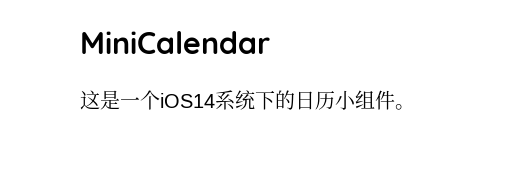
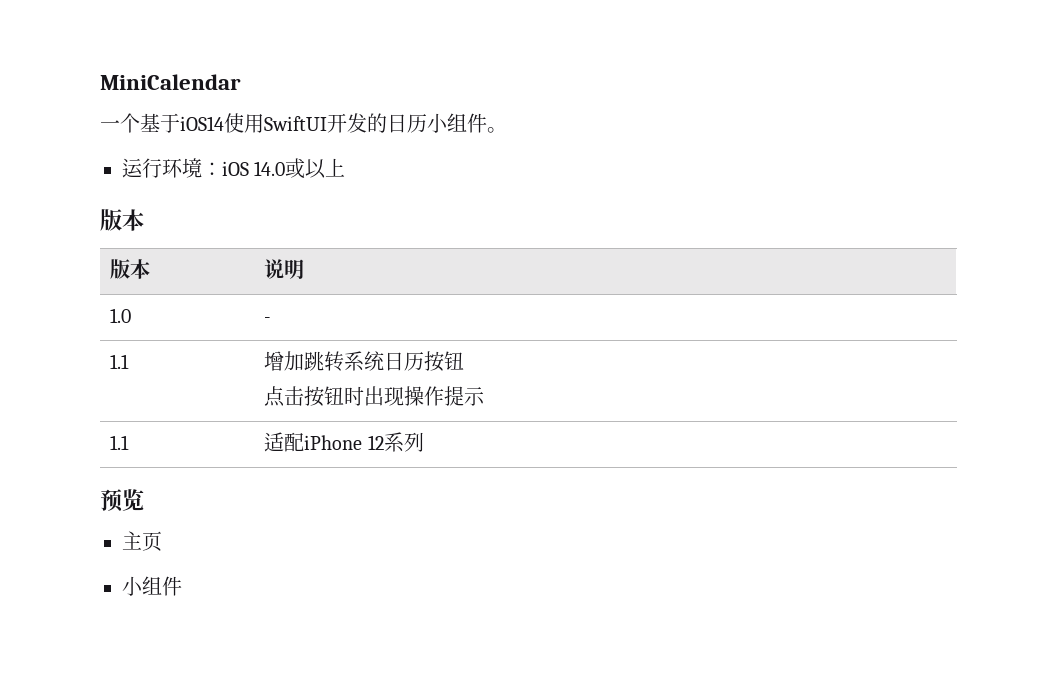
- 这是一个iOS14系统下的日历小组件。
+ 一个基于iOS14使用SwiftUI开发的日历小组件。
+ 运行环境：iOS 14.0或以上
+ 版本
+ 版本 | 说明
+ 1.0 | -
+ 1.1 | 增加跳转系统日历按钮
+ 点击按钮时出现操作提示
+ 1.1 | 适配iPhone 12系列
+ 预览
+ 主页
+ 小组件

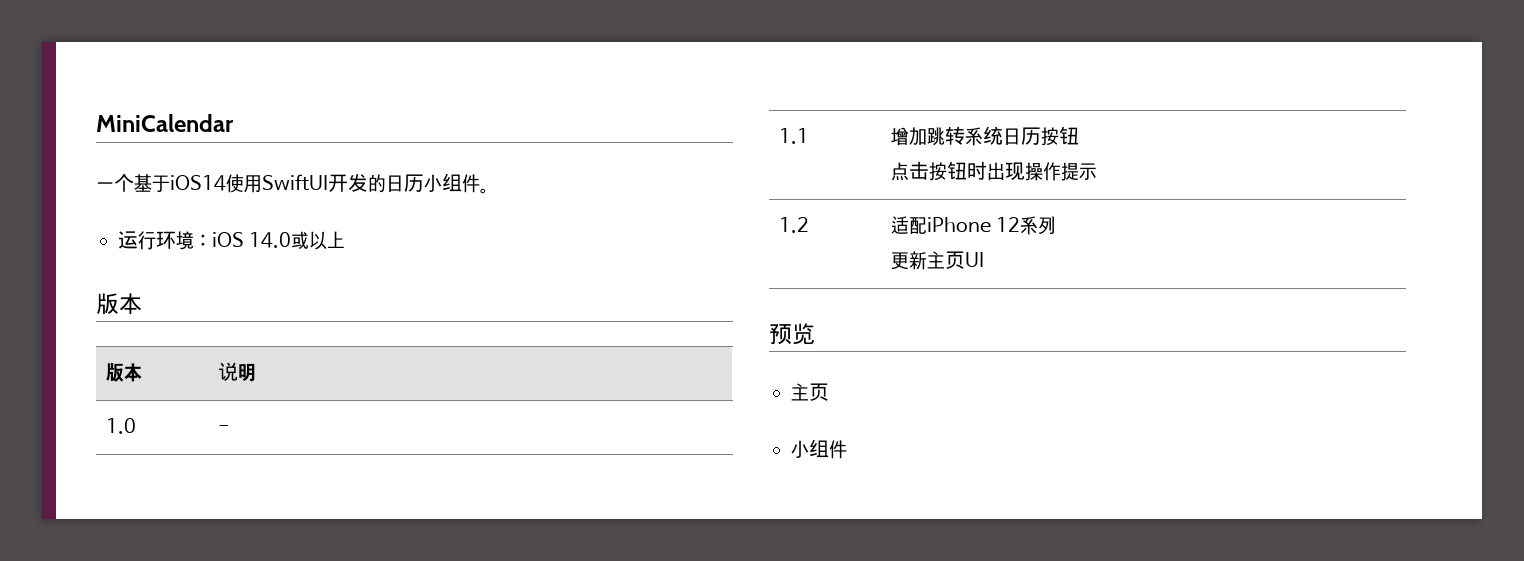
- 1.1 | 适配iPhone 12系列
+ 1.2 | 适配iPhone 12系列
+ 更新主页UI

